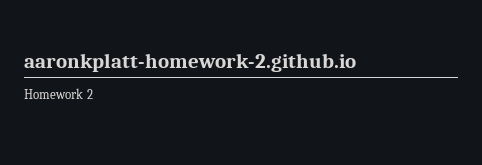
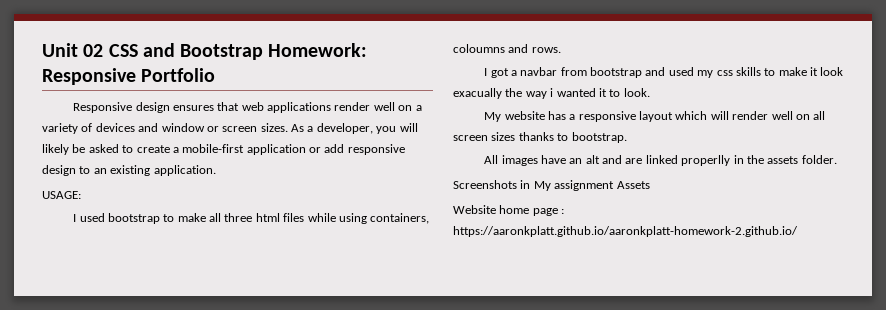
- aaronkplatt-homework-2.github.io
- Homework 2
+ Unit 02 CSS and Bootstrap Homework: Responsive Portfolio
+ Responsive design ensures that web applications render well on a variety of devices and window or screen sizes. As a developer, you will likely be asked to create a mobile-first application or add responsive design to an existing application.
+ USAGE:
+ I used bootstrap to make all three html files while using containers, coloumns and rows.
+ I got a navbar from bootstrap and used my css skills to make it look exacually the way i wanted it to look.
+ My website has a responsive layout which will render well on all screen sizes thanks to bootstrap.
+ All images have an alt and are linked properlly in the assets folder.
+ Screenshots in My assignment Assets
+ Website home page : https://aaronkplatt.github.io/aaronkplatt-homework-2.github.io/

